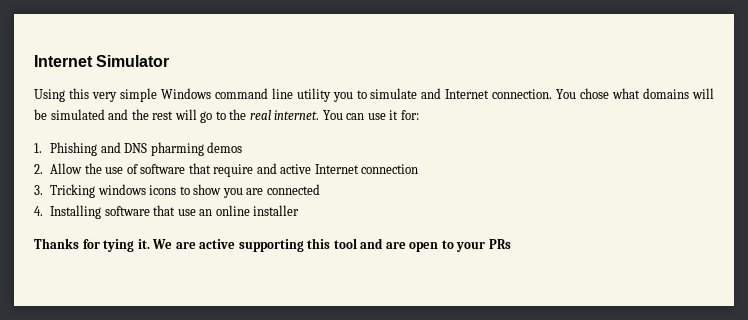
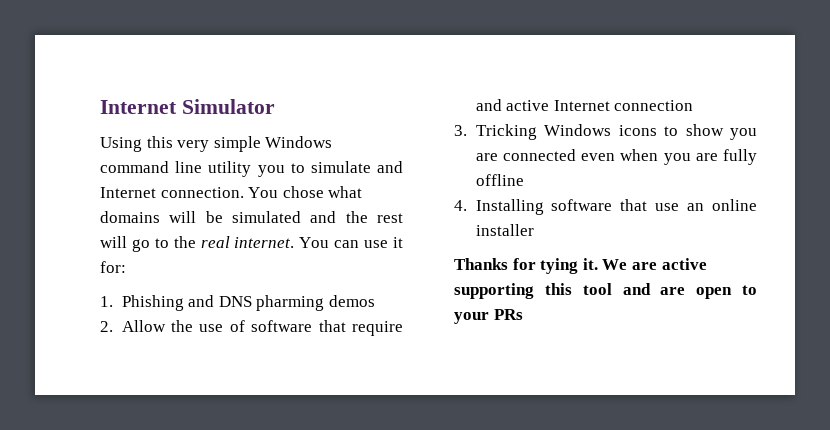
- 3. Tricking windows icons to show you are connected
+ 3. Tricking Windows icons to show you are connected even when you are fully offline

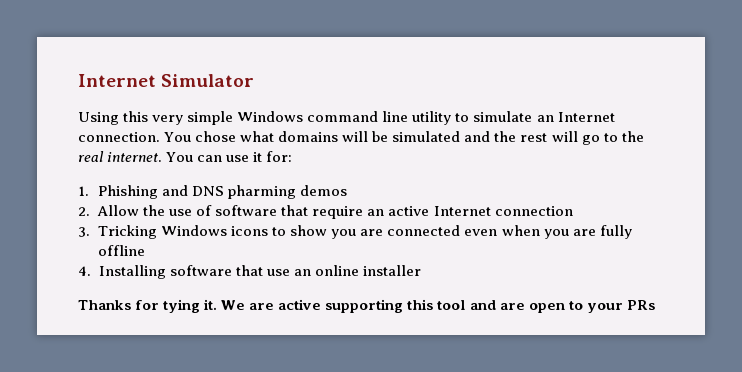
- Using this very simple Windows command line utility you to simulate and Internet connection.
+ Using this very simple Windows command line utility to simulate an Internet connection.
- 2. Allow the use of software that require and active Internet connection
+ 2. Allow the use of software that require an active Internet connection

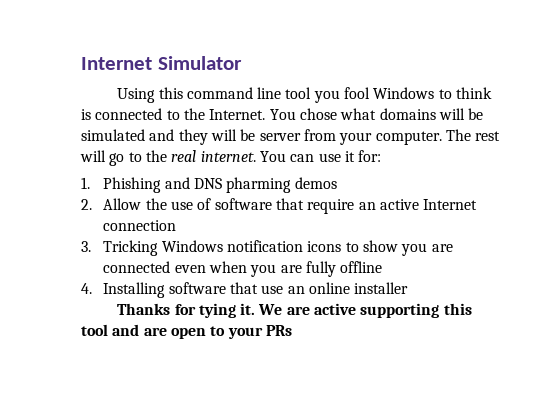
- Using this very simple Windows command line utility to simulate an Internet connection.
+ Using this command line tool you fool Windows to think is connected to the Internet.
- You chose what domains will be simulated and the rest will go to the real internet.
+ You chose what domains will be simulated and they will be server from your computer. The rest will go to the real internet.
- 3. Tricking Windows icons to show you are connected even when you are fully offline
+ 3. Tricking Windows notification icons to show you are connected even when you are fully offline

